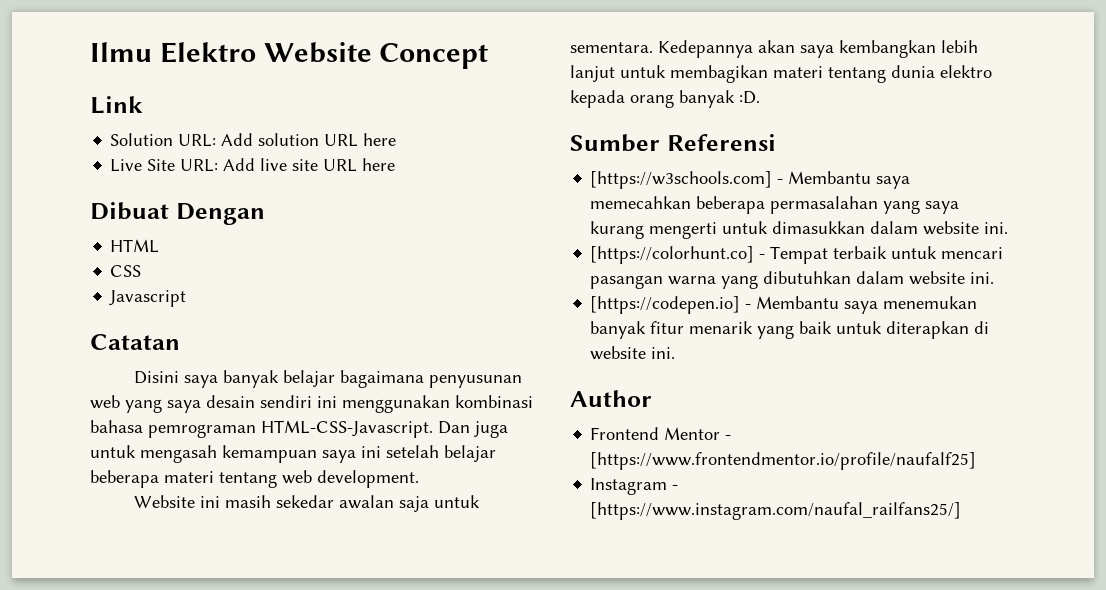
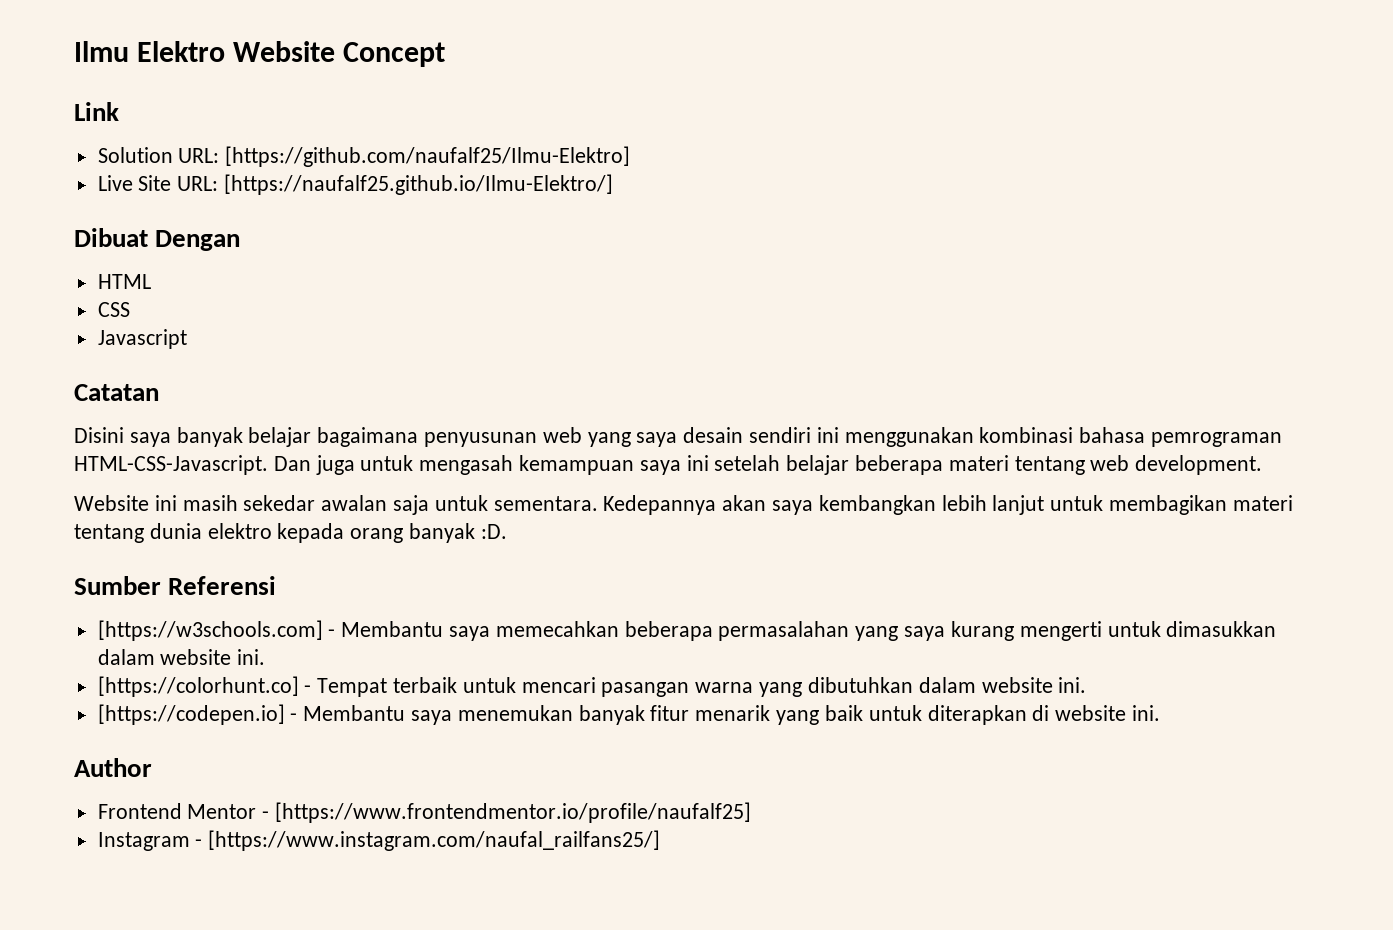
- Solution URL: Add solution URL here
+ Solution URL: [https://github.com/naufalf25/Ilmu-Elektro]
- Live Site URL: Add live site URL here
+ Live Site URL: [https://naufalf25.github.io/Ilmu-Elektro/]

